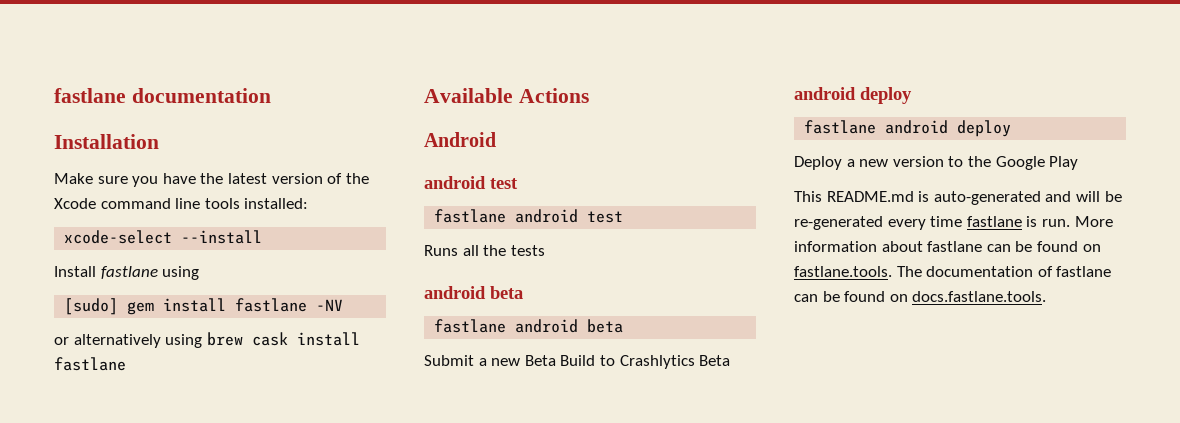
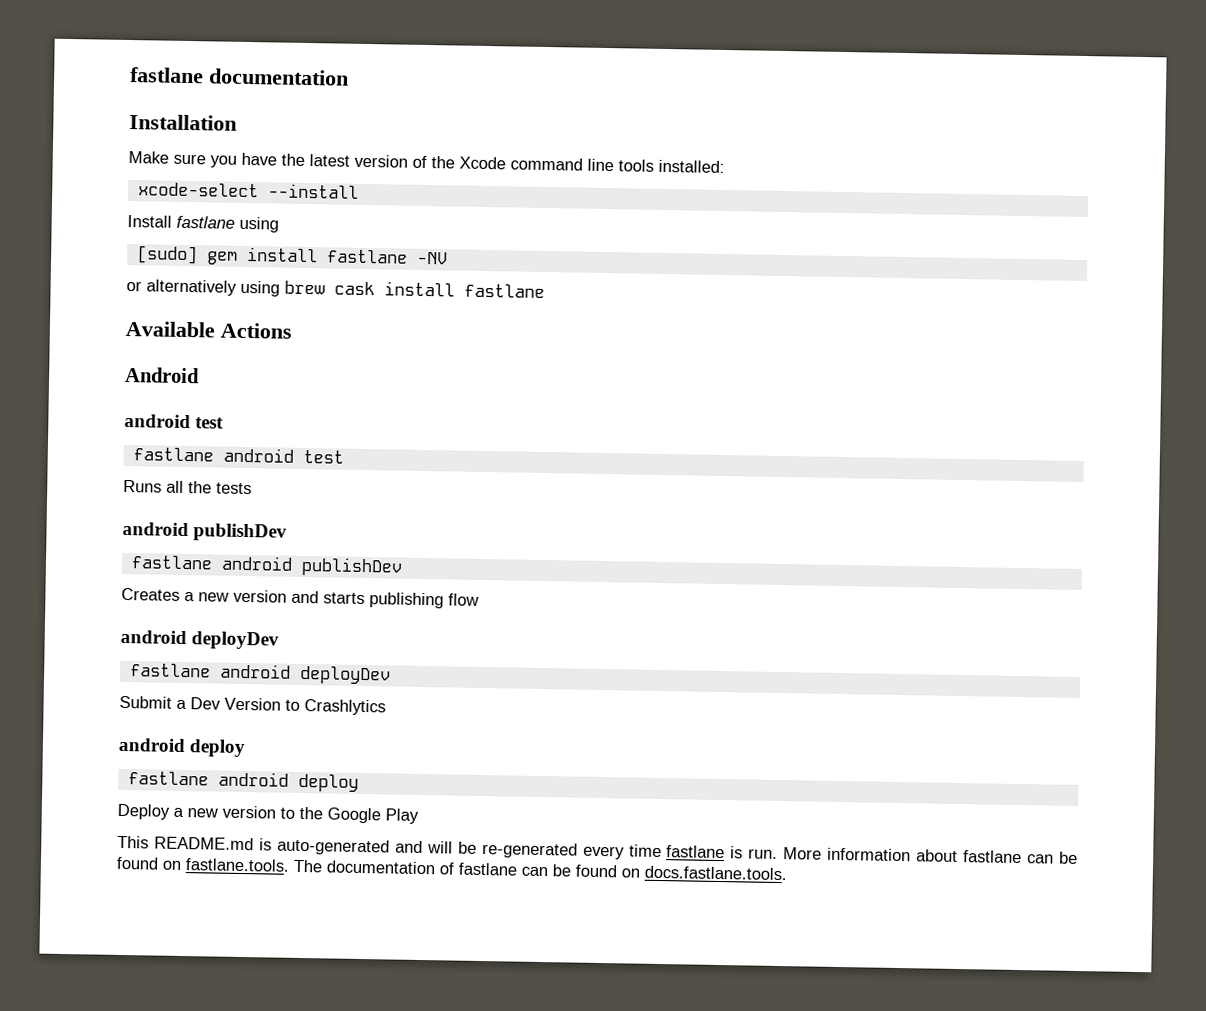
  Runs all the tests
- android beta
- fastlane android beta
+ android publishDev
+ fastlane android publishDev
+ Creates a new version and starts publishing flow
+ android deployDev
+ fastlane android deployDev
- Submit a new Beta Build to Crashlytics Beta
+ Submit a Dev Version to Crashlytics

